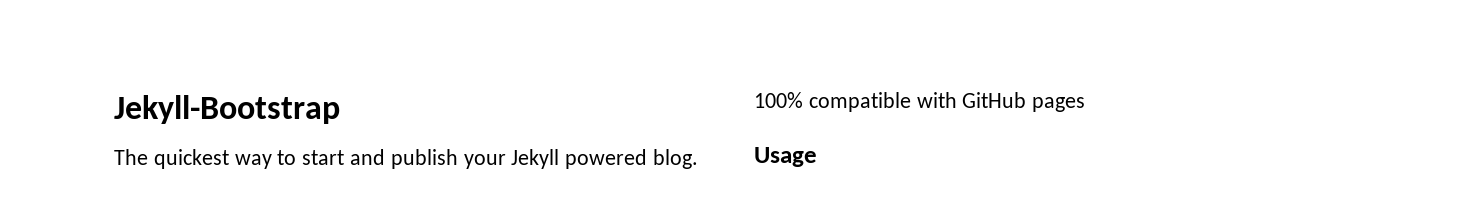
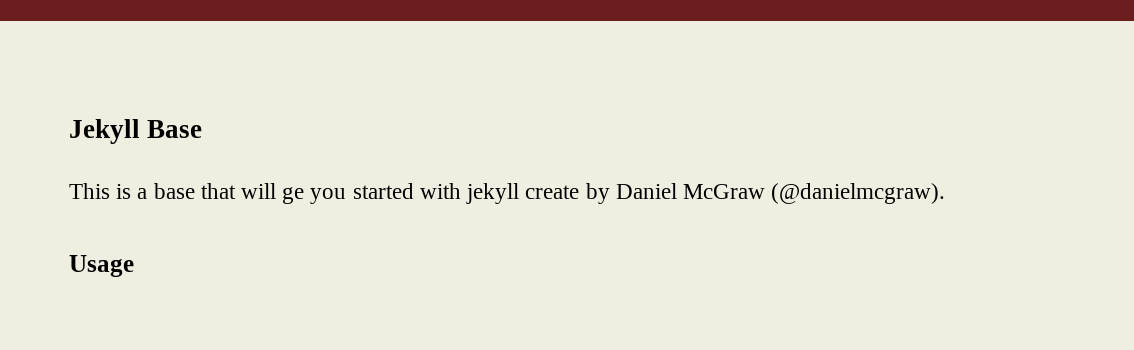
- Jekyll-Bootstrap
- The quickest way to start and publish your Jekyll powered blog. 100% compatible with GitHub pages
+ Jekyll Base
+ This is a base that will ge you started with jekyll create by Daniel McGraw (@danielmcgraw).

